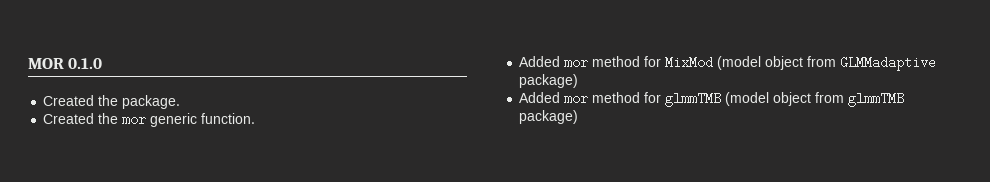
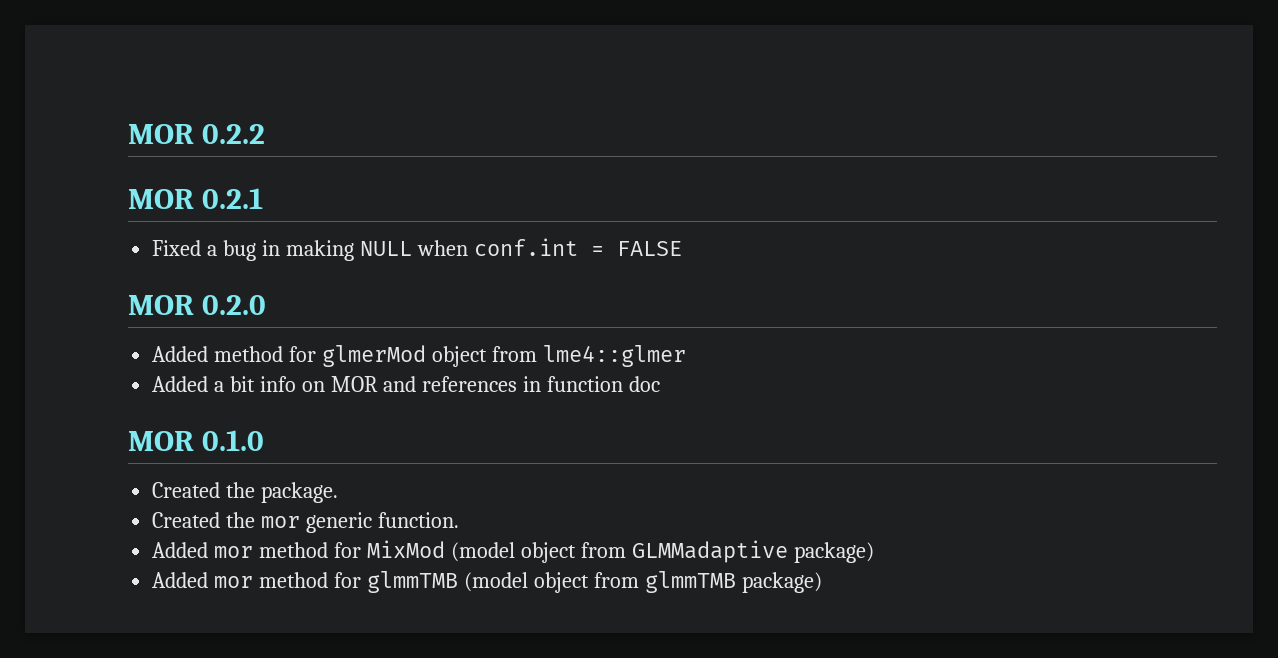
+ MOR 0.2.2
+ MOR 0.2.1
+ Fixed a bug in making NULL when conf.int = FALSE
+ MOR 0.2.0
+ Added method for glmerMod object from lme4::glmer
+ Added a bit info on MOR and references in function doc

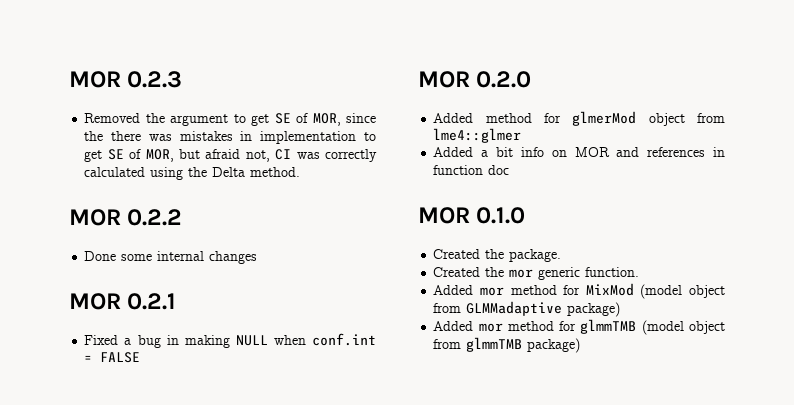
+ MOR 0.2.3
+ Removed the argument to get SE of MOR, since the there was mistakes in implementation to get SE of MOR, but afraid not, CI was correctly calculated using the Delta method.
  MOR 0.2.2
+ Done some internal changes

